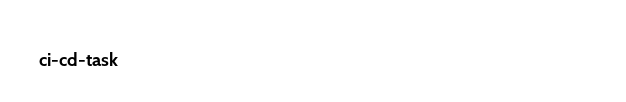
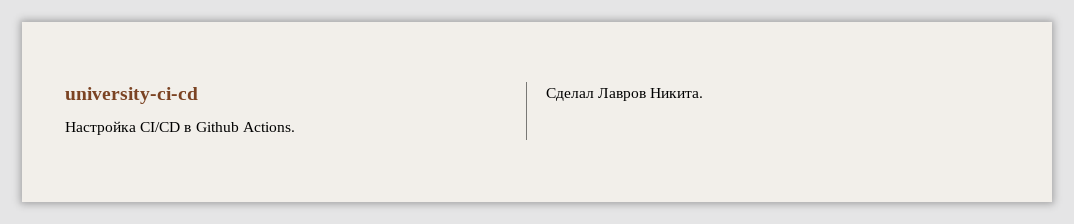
- ci-cd-task
+ university-ci-cd
+ Настройка CI/CD в Github Actions.
+ Сделал Лавров Никита.

